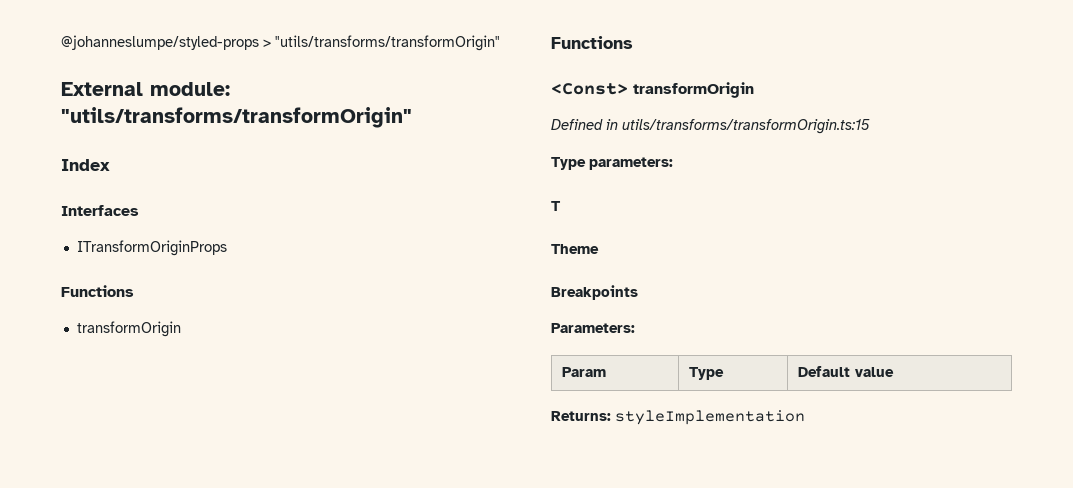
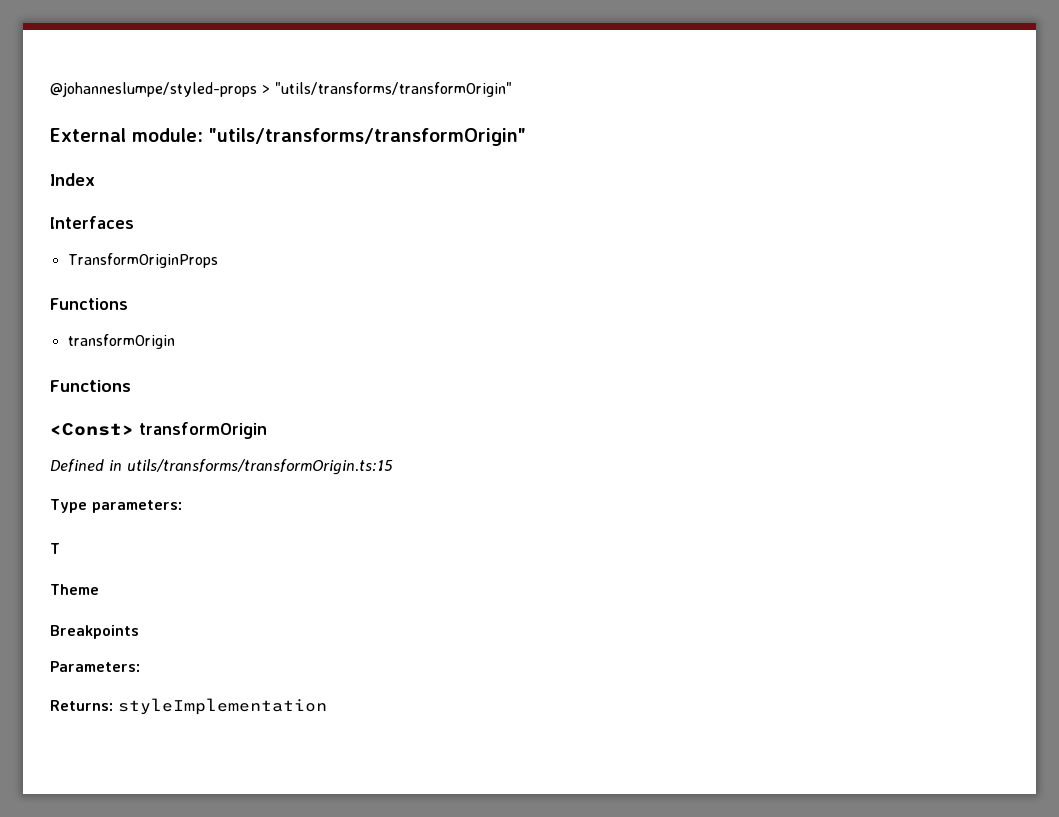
- ITransformOriginProps
+ TransformOriginProps
- Param | Type | Default value

